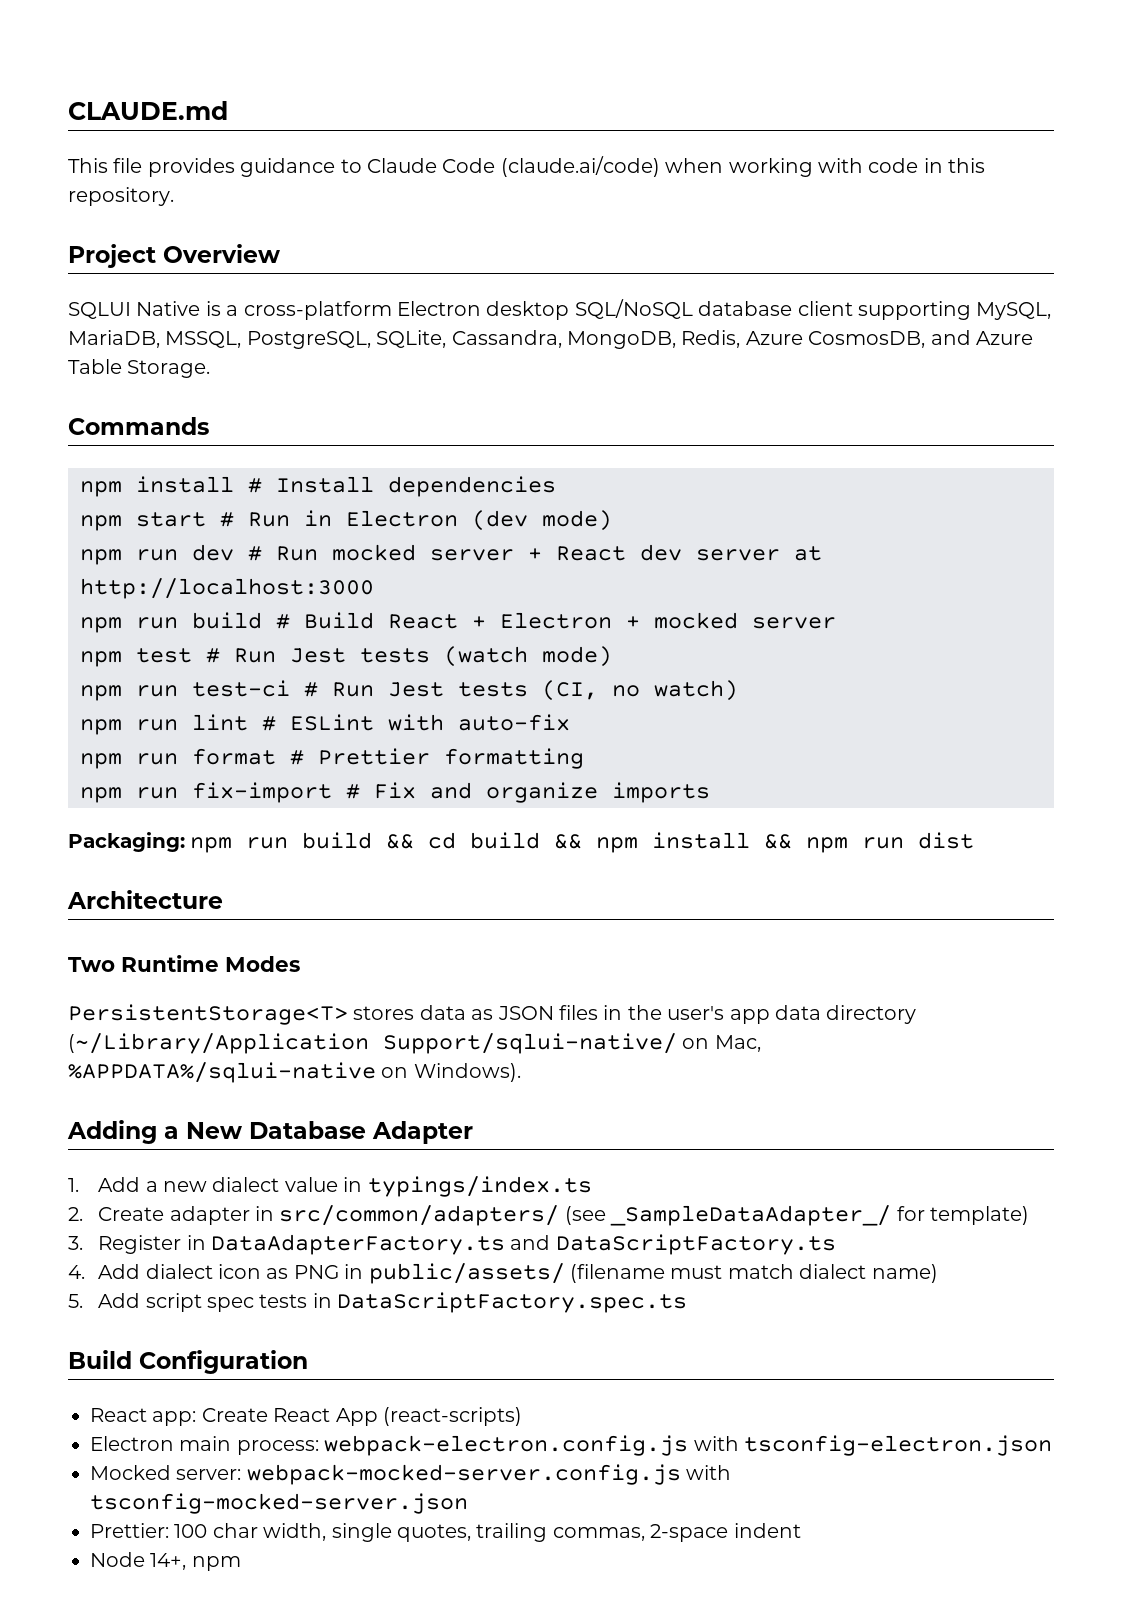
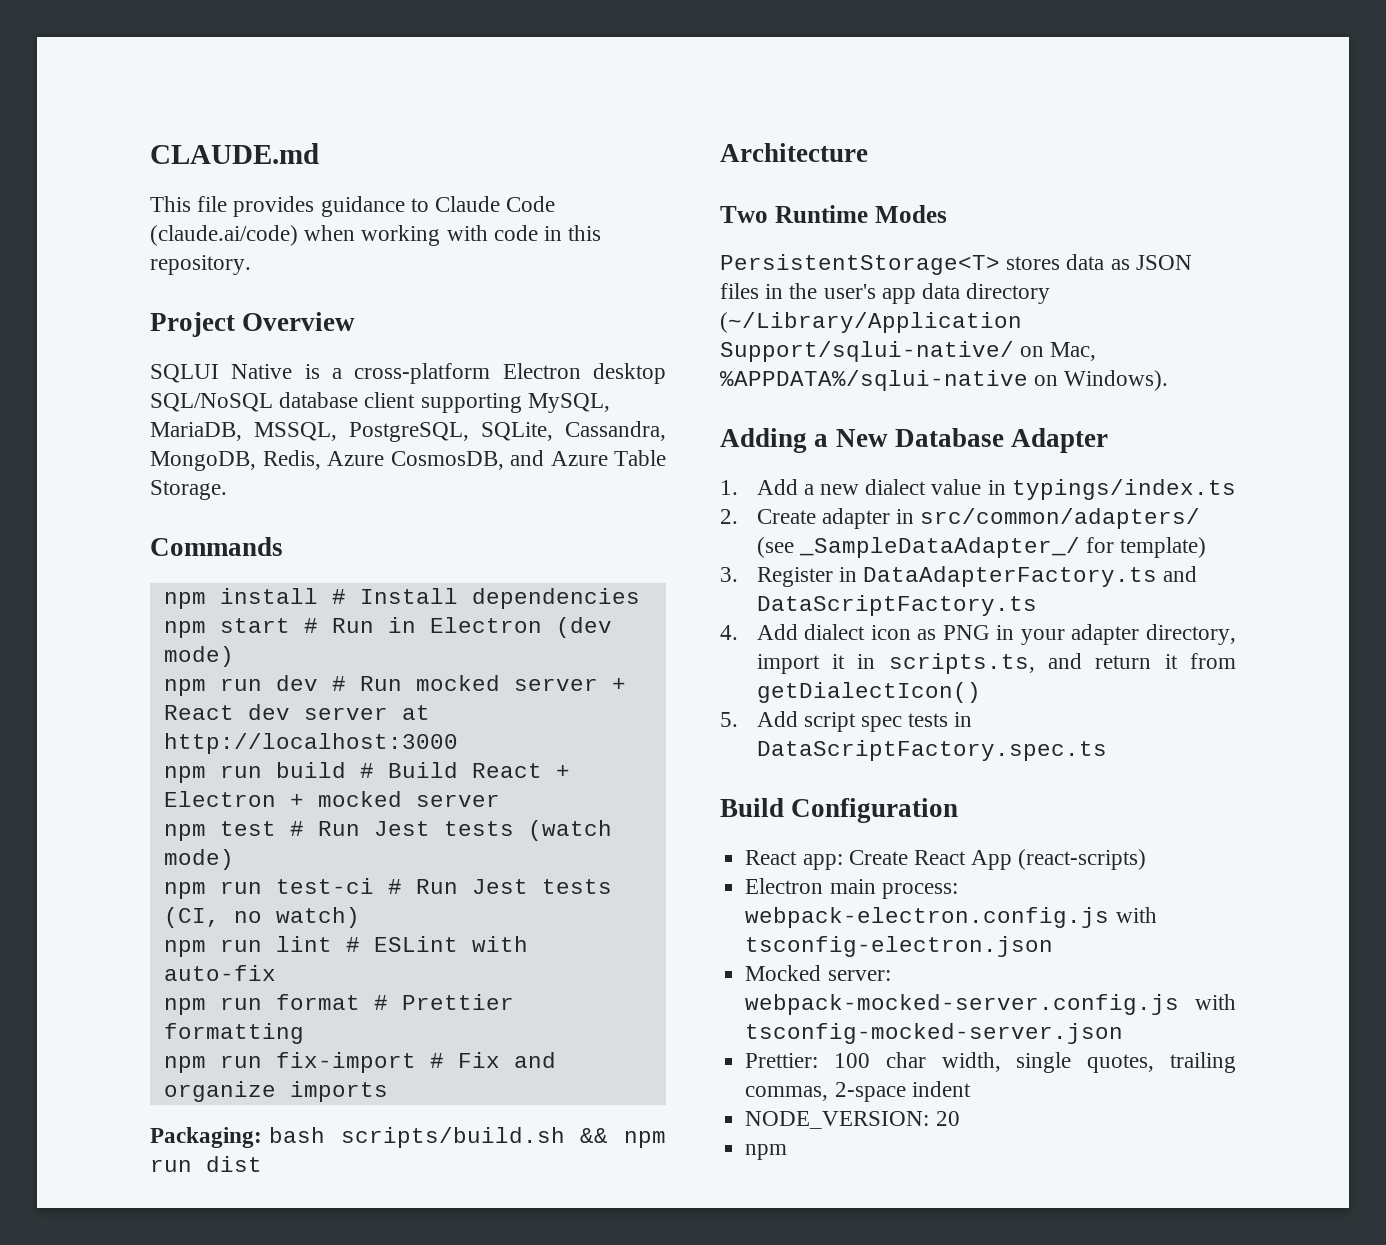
- Packaging: npm run build && cd build && npm install && npm run dist
+ Packaging: bash scripts/build.sh && npm run dist
- 4. Add dialect icon as PNG in public/assets/ (filename must match dialect name)
+ 4. Add dialect icon as PNG in your adapter directory, import it in scripts.ts, and return it from getDialectIcon()
- Node 14+, npm
+ NODE_VERSION: 20
+ npm

